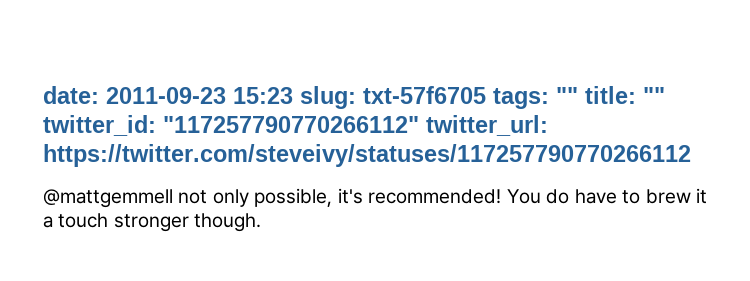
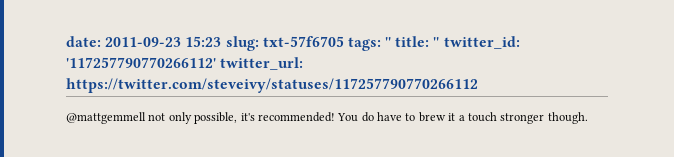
- date: 2011-09-23 15:23 slug: txt-57f6705 tags: "" title: "" twitter_id: "117257790770266112" twitter_url: https://twitter.com/steveivy/statuses/117257790770266112
+ date: 2011-09-23 15:23 slug: txt-57f6705 tags: '' title: '' twitter_id: '117257790770266112' twitter_url: https://twitter.com/steveivy/statuses/117257790770266112

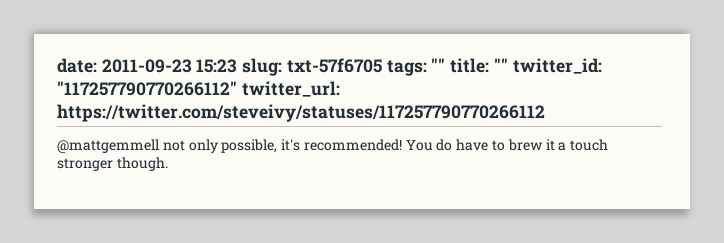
- date: 2011-09-23 15:23 slug: txt-57f6705 tags: '' title: '' twitter_id: '117257790770266112' twitter_url: https://twitter.com/steveivy/statuses/117257790770266112
+ date: 2011-09-23 15:23 slug: txt-57f6705 tags: "" title: "" twitter_id: "117257790770266112" twitter_url: https://twitter.com/steveivy/statuses/117257790770266112

